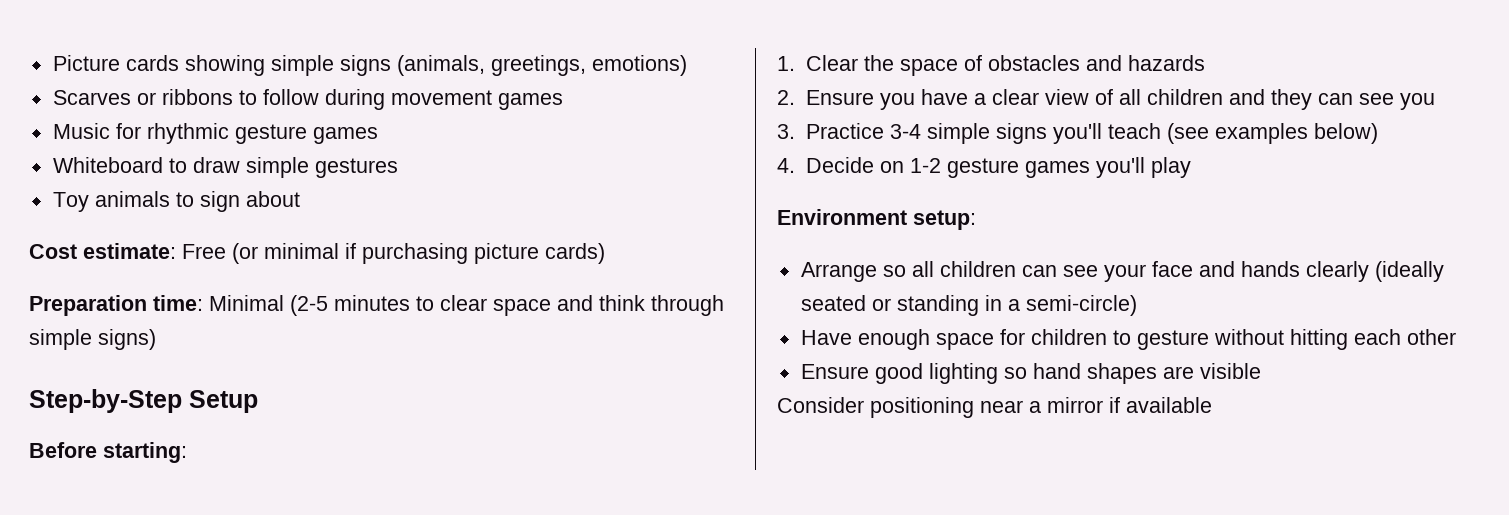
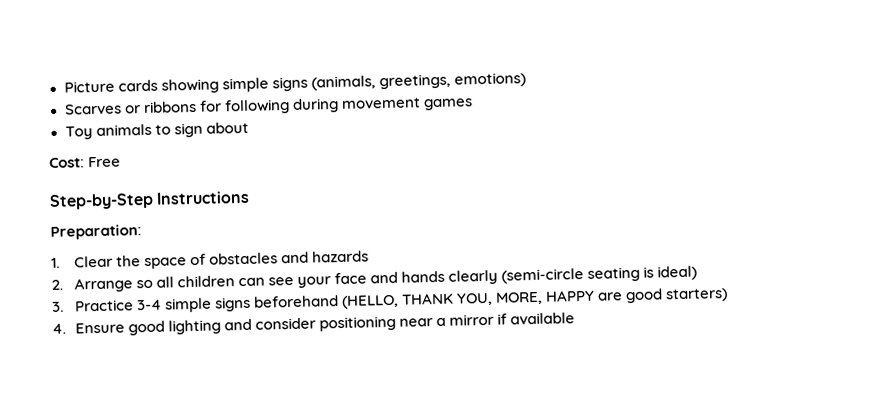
- Scarves or ribbons to follow during movement games
+ Scarves or ribbons for following during movement games
- Music for rhythmic gesture games
- Whiteboard to draw simple gestures
- Cost estimate: Free (or minimal if purchasing picture cards)
- Preparation time: Minimal (2-5 minutes to clear space and think through simple signs)
- Step-by-Step Setup
- Before starting:
+ Cost: Free
+ Step-by-Step Instructions
+ Preparation:
- 2. Ensure you have a clear view of all children and they can see you
- 3. Practice 3-4 simple signs you'll teach (see examples below)
- 4. Decide on 1-2 gesture games you'll play
- Environment setup:
- Arrange so all children can see your face and hands clearly (ideally seated or standing in a semi-circle)
- Have enough space for children to gesture without hitting each other
- Ensure good lighting so hand shapes are visible
- Consider positioning near a mirror if available
+ 2. Arrange so all children can see your face and hands clearly (semi-circle seating is ideal)
+ 3. Practice 3-4 simple signs beforehand (HELLO, THANK YOU, MORE, HAPPY are good starters)
+ 4. Ensure good lighting and consider positioning near a mirror if available

